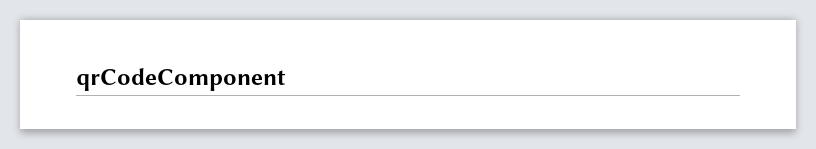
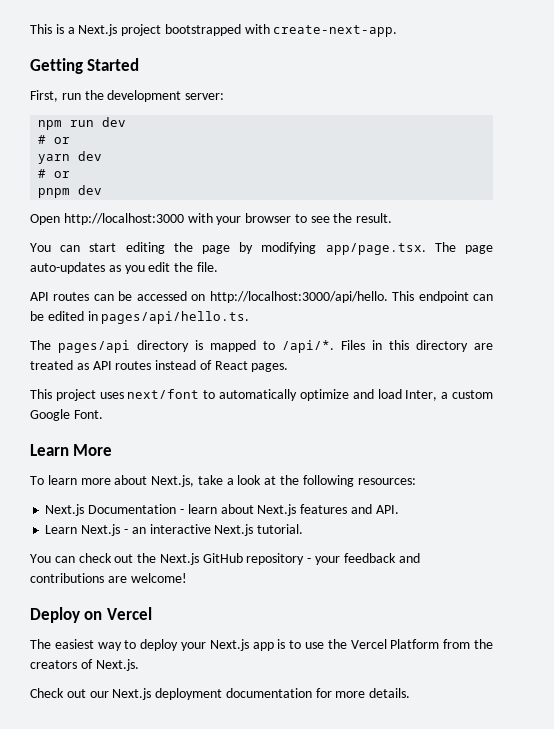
- qrCodeComponent
+ This is a Next.js project bootstrapped with create-next-app.
+ Getting Started
+ First, run the development server:
+ npm run dev
+ # or
+ yarn dev
+ # or
+ pnpm dev
+ Open http://localhost:3000 with your browser to see the result.
+ You can start editing the page by modifying app/page.tsx. The page auto-updates as you edit the file.
+ API routes can be accessed on http://localhost:3000/api/hello. This endpoint can be edited in pages/api/hello.ts.
+ The pages/api directory is mapped to /api/*. Files in this directory are treated as API routes instead of React pages.
+ This project uses next/font to automatically optimize and load Inter, a custom Google Font.
+ Learn More
+ To learn more about Next.js, take a look at the following resources:
+ Next.js Documentation - learn about Next.js features and API.
+ Learn Next.js - an interactive Next.js tutorial.
+ You can check out the Next.js GitHub repository - your feedback and contributions are welcome!
+ Deploy on Vercel
+ The easiest way to deploy your Next.js app is to use the Vercel Platform from the creators of Next.js.
+ Check out our Next.js deployment documentation for more details.

